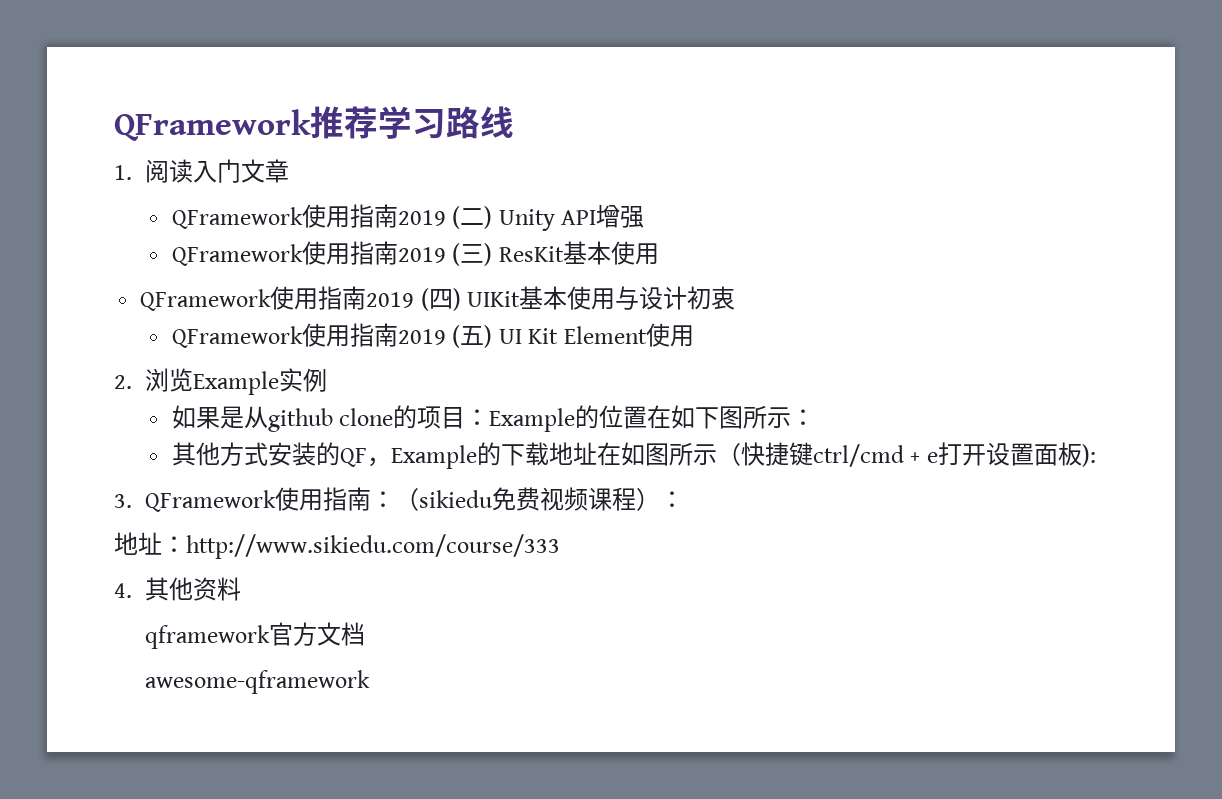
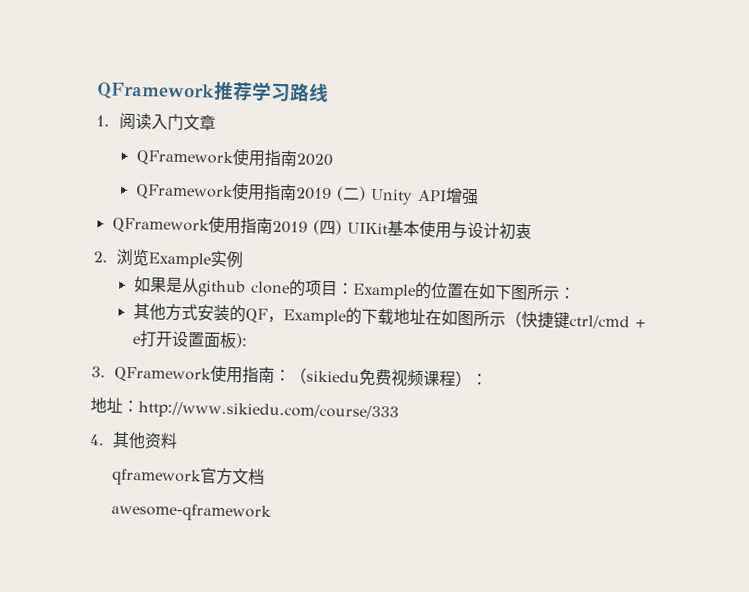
+ QFramework使用指南2020
- QFramework使用指南2019 (三) ResKit基本使用
- QFramework使用指南2019 (五) UI Kit Element使用

